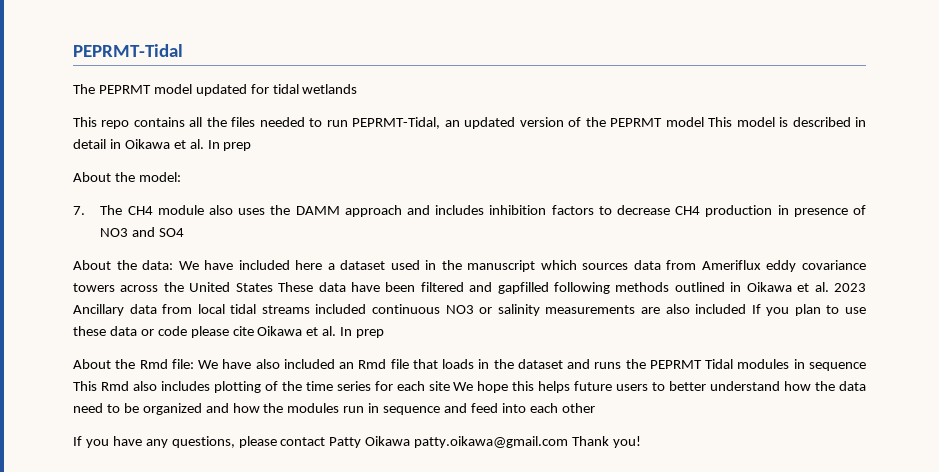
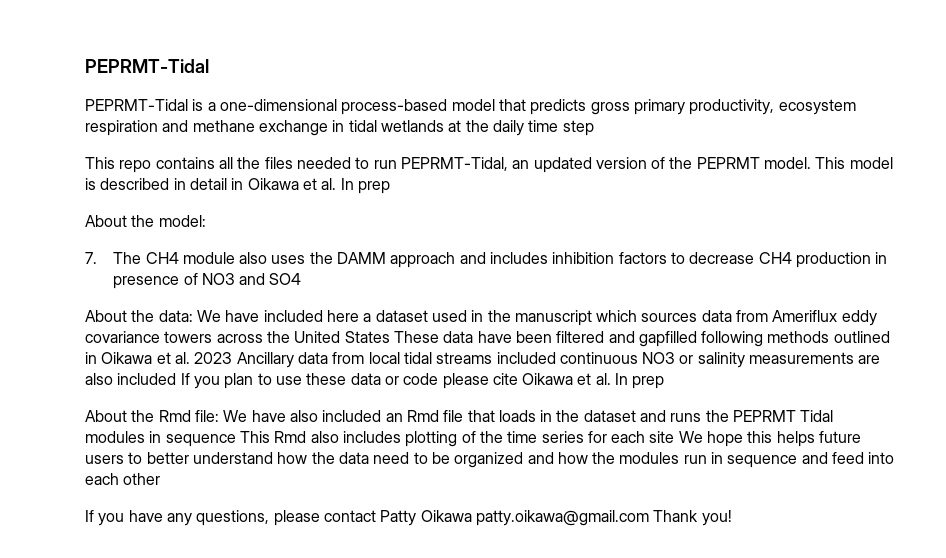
- The PEPRMT model updated for tidal wetlands
+ PEPRMT-Tidal is a one-dimensional process-based model that predicts gross primary productivity, ecosystem respiration and methane exchange in tidal wetlands at the daily time step
- This repo contains all the files needed to run PEPRMT-Tidal, an updated version of the PEPRMT model This model is described in detail in Oikawa et al. In prep
+ This repo contains all the files needed to run PEPRMT-Tidal, an updated version of the PEPRMT model. This model is described in detail in Oikawa et al. In prep

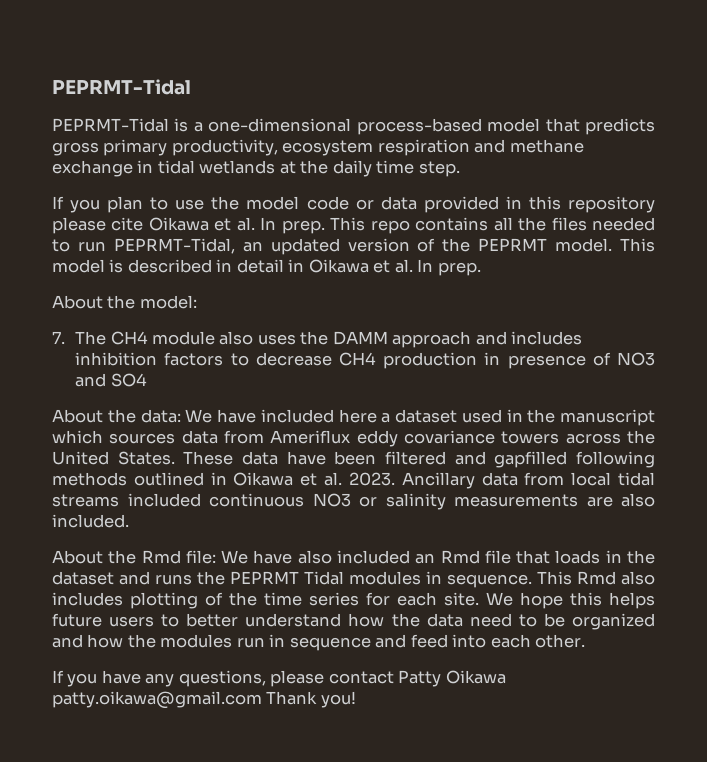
- PEPRMT-Tidal is a one-dimensional process-based model that predicts gross primary productivity, ecosystem respiration and methane exchange in tidal wetlands at the daily time step
- This repo contains all the files needed to run PEPRMT-Tidal, an updated version of the PEPRMT model.
+ PEPRMT-Tidal is a one-dimensional process-based model that predicts gross primary productivity, ecosystem respiration and methane exchange in tidal wetlands at the daily time step.
+ If you plan to use the model code or data provided in this repository please cite Oikawa et al. In prep. This repo contains all the files needed to run PEPRMT-Tidal, an updated version of the PEPRMT model.
- This model is described in detail in Oikawa et al. In prep
+ This model is described in detail in Oikawa et al. In prep.
- About the data: We have included here a dataset used in the manuscript which sources data from Ameriflux eddy covariance towers across the United States These data have been filtered and gapfilled following methods outlined in Oikawa et al. 2023 Ancillary data from local tidal streams included continuous NO3 or salinity measurements are also included If you plan to use these data or code please cite Oikawa et al. In prep
+ About the data: We have included here a dataset used in the manuscript which sources data from Ameriflux eddy covariance towers across the United States. These data have been filtered and gapfilled following methods outlined in Oikawa et al. 2023. Ancillary data from local tidal streams included continuous NO3 or salinity measurements are also included.
- We have also included an Rmd file that loads in the dataset and runs the PEPRMT Tidal modules in sequence This Rmd also includes plotting of the time series for each site We hope this helps future users to better understand how the data need to be organized and how the modules run in sequence and feed into each other
+ We have also included an Rmd file that loads in the dataset and runs the PEPRMT Tidal modules in sequence. This Rmd also includes plotting of the time series for each site. We hope this helps future users to better understand how the data need to be organized and how the modules run in sequence and feed into each other.

